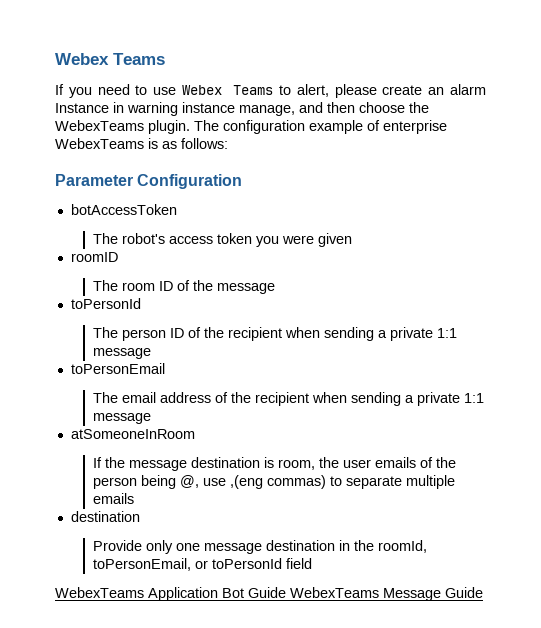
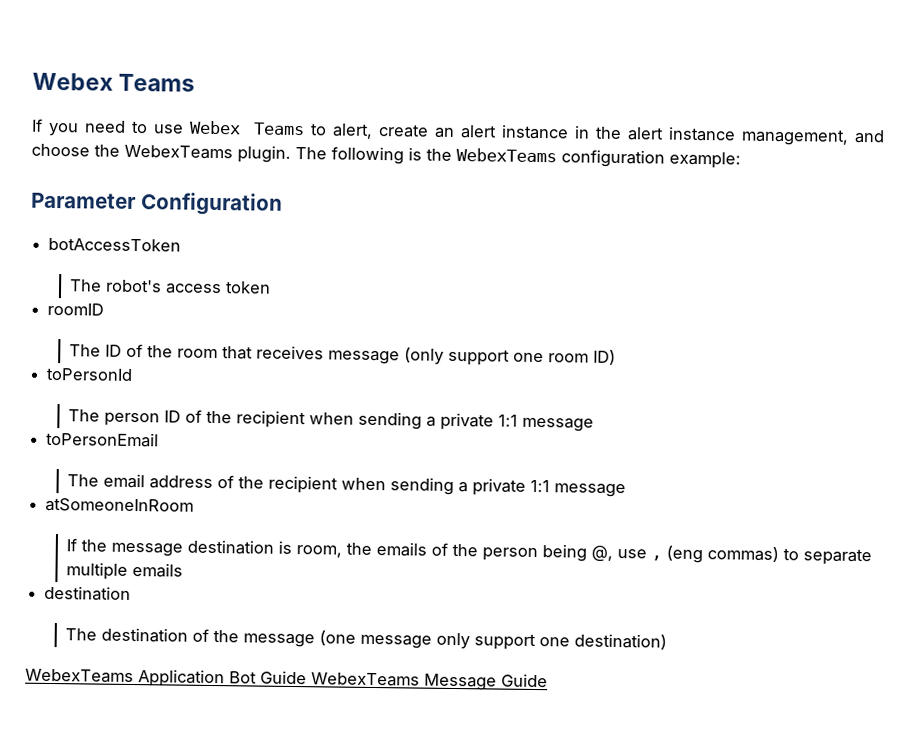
- If you need to use Webex Teams to alert, please create an alarm Instance in warning instance manage, and then choose the WebexTeams plugin.
+ If you need to use Webex Teams to alert, create an alert instance in the alert instance management, and choose the WebexTeams plugin.
- The configuration example of enterprise WebexTeams is as follows:
+ The following is the WebexTeams configuration example:
- The robot's access token you were given
+ The robot's access token
- The room ID of the message
+ The ID of the room that receives message (only support one room ID)
- If the message destination is room, the user emails of the person being @, use ,(eng commas) to separate multiple emails
+ If the message destination is room, the emails of the person being @, use , (eng commas) to separate multiple emails
- Provide only one message destination in the roomId, toPersonEmail, or toPersonId field
+ The destination of the message (one message only support one destination)

